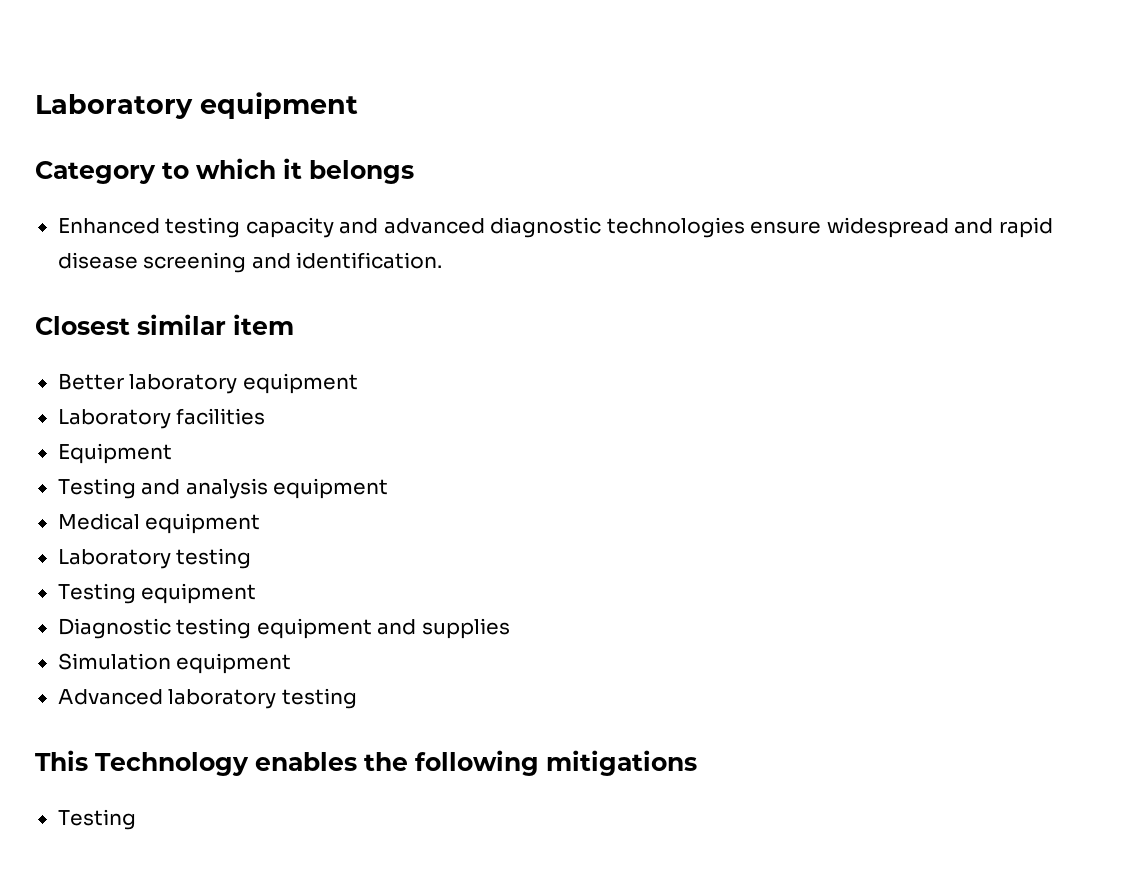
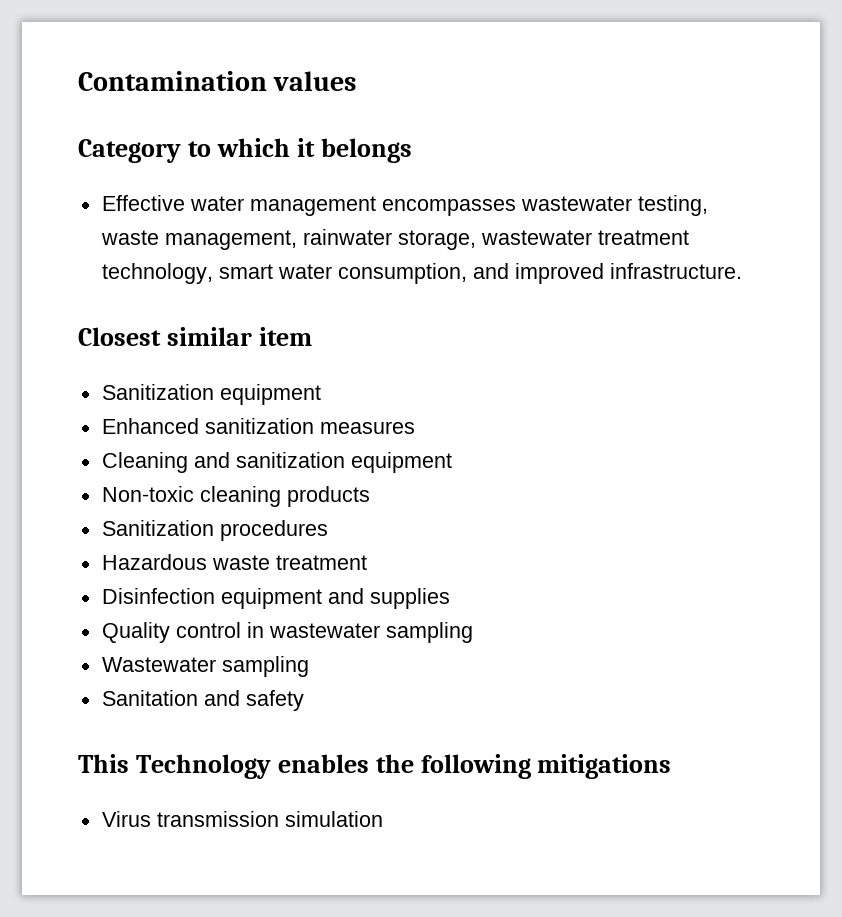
- Laboratory equipment
+ Contamination values
- Enhanced testing capacity and advanced diagnostic technologies ensure widespread and rapid disease screening and identification.
+ Effective water management encompasses wastewater testing, waste management, rainwater storage, wastewater treatment technology, smart water consumption, and improved infrastructure.
- Better laboratory equipment
- Laboratory facilities
- Equipment
- Testing and analysis equipment
- Medical equipment
- Laboratory testing
- Testing equipment
- Diagnostic testing equipment and supplies
- Simulation equipment
- Advanced laboratory testing
+ Sanitization equipment
+ Enhanced sanitization measures
+ Cleaning and sanitization equipment
+ Non-toxic cleaning products
+ Sanitization procedures
+ Hazardous waste treatment
+ Disinfection equipment and supplies
+ Quality control in wastewater sampling
+ Wastewater sampling
+ Sanitation and safety
  This Technology enables the following mitigations
- Testing
+ Virus transmission simulation

